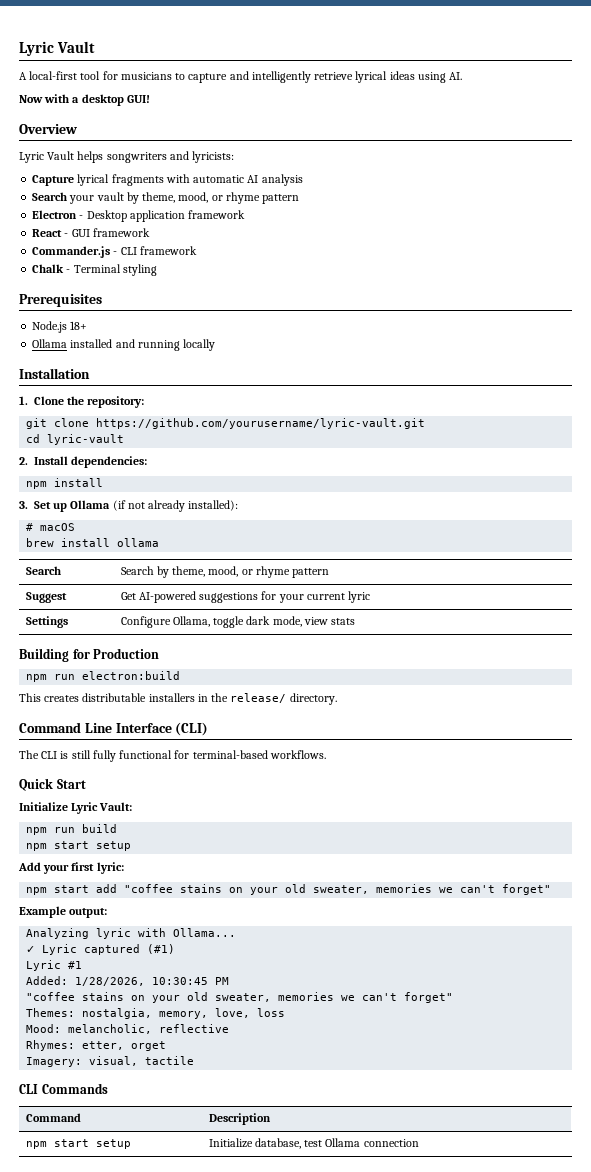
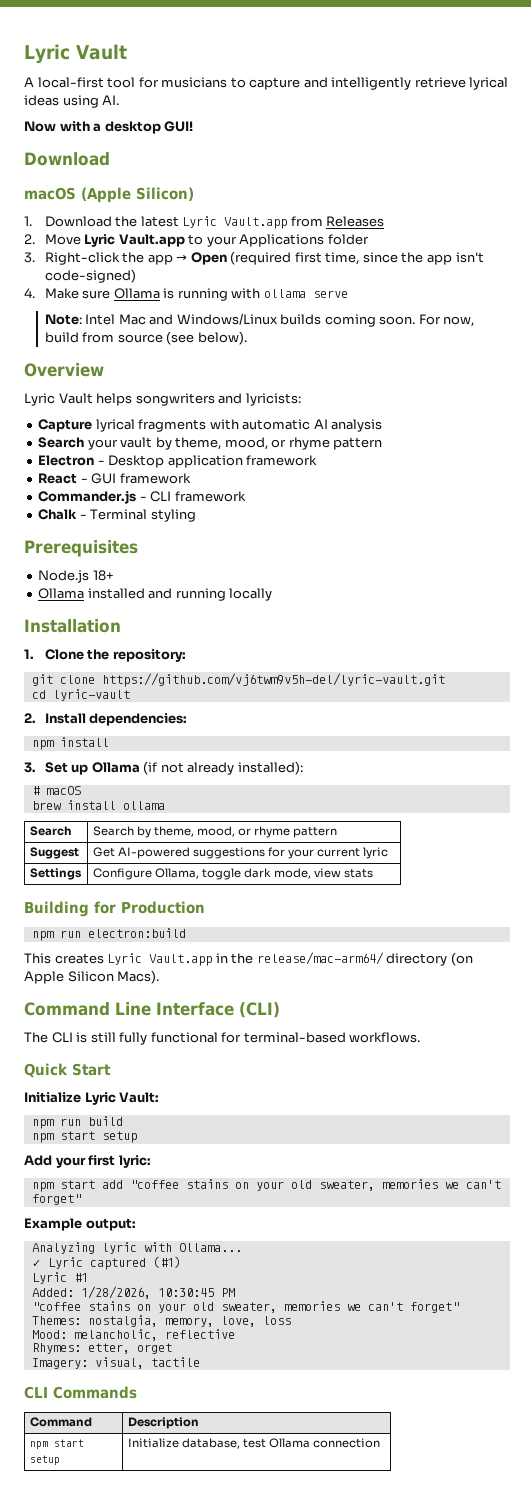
  Now with a desktop GUI!
+ Download
+ macOS (Apple Silicon)
+ 1. Download the latest Lyric Vault.app from Releases
+ 2. Move Lyric Vault.app to your Applications folder
+ 3. Right-click the app → Open (required first time, since the app isn't code-signed)
+ 4. Make sure Ollama is running with ollama serve
+ Note: Intel Mac and Windows/Linux builds coming soon. For now, build from source (see below).
- git clone https://github.com/yourusername/lyric-vault.git
+ git clone https://github.com/vj6twm9v5h-del/lyric-vault.git
- This creates distributable installers in the release/ directory.
+ This creates Lyric Vault.app in the release/mac-arm64/ directory (on Apple Silicon Macs).

